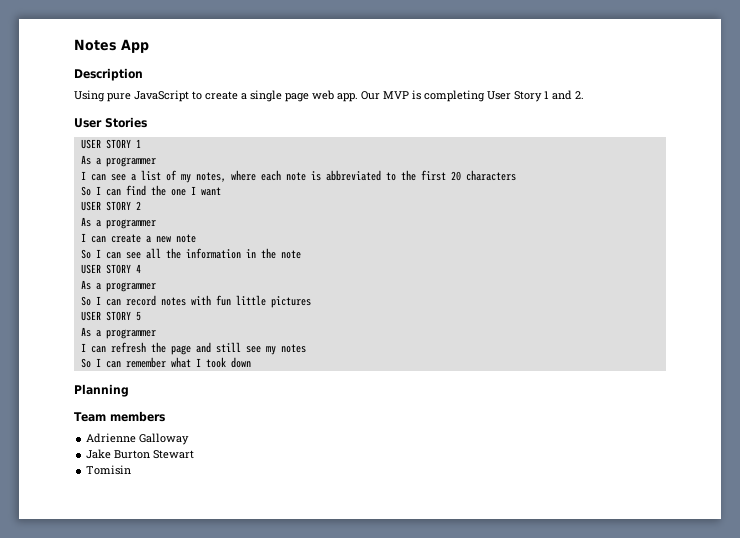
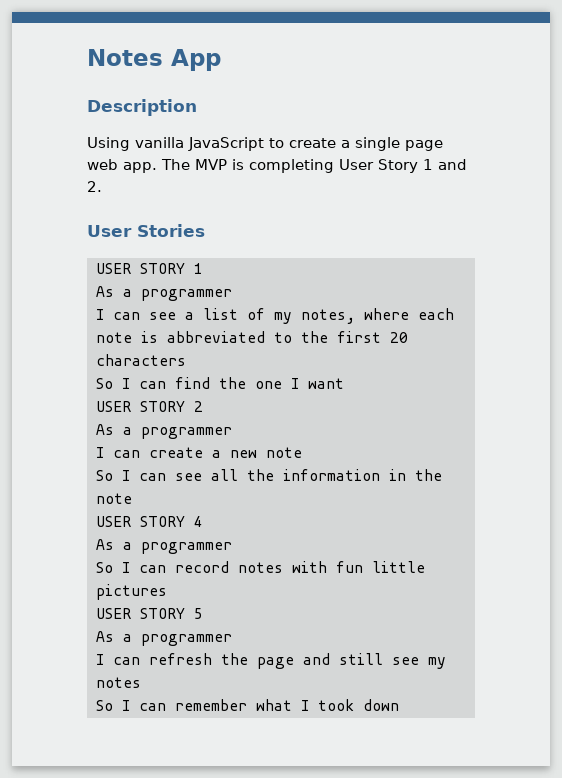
- Using pure JavaScript to create a single page web app.
+ Using vanilla JavaScript to create a single page web app.
- Our MVP is completing User Story 1 and 2.
+ The MVP is completing User Story 1 and 2.
- Planning
- Team members
- Adrienne Galloway
- Jake Burton Stewart
- Tomisin

